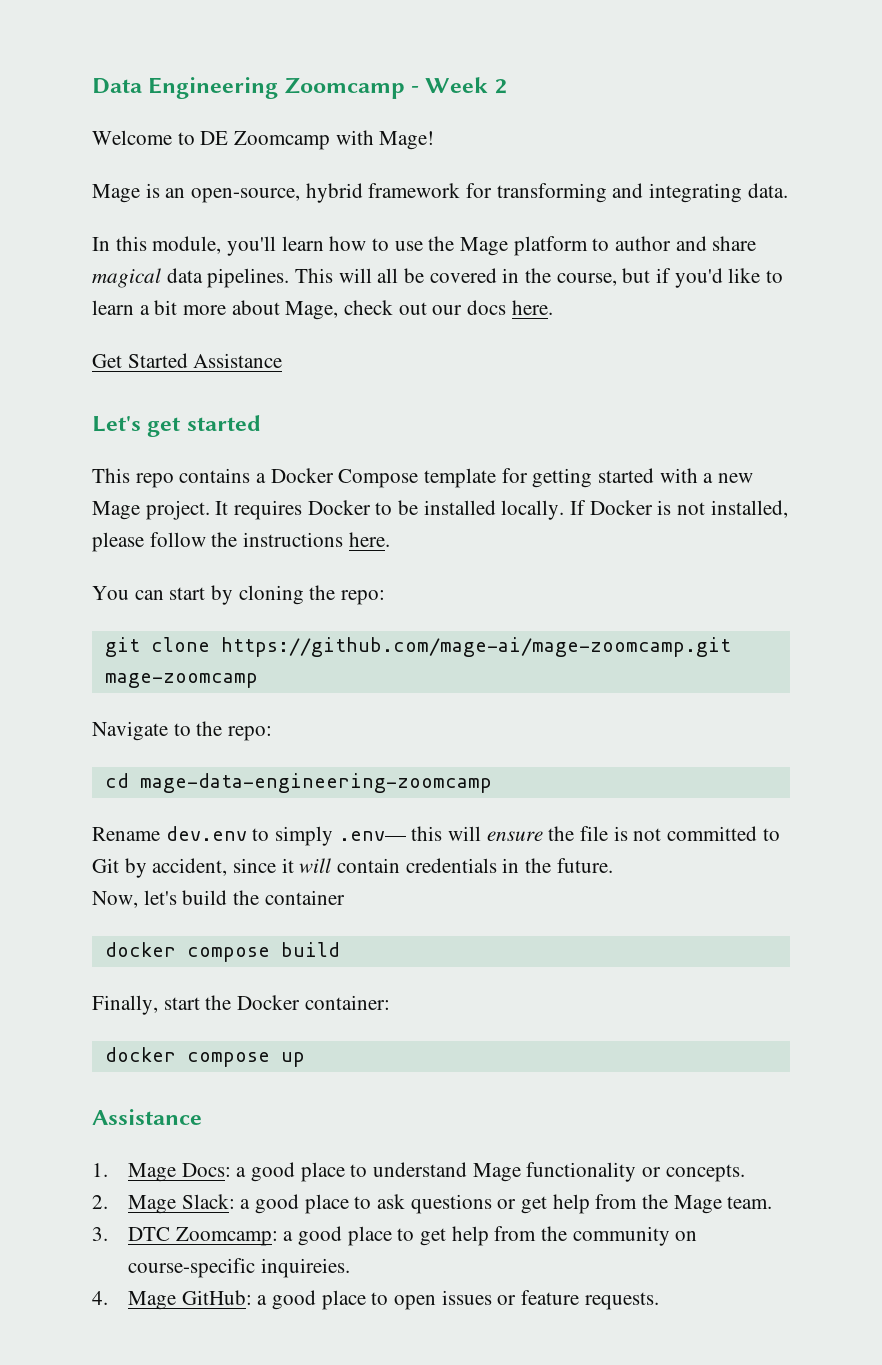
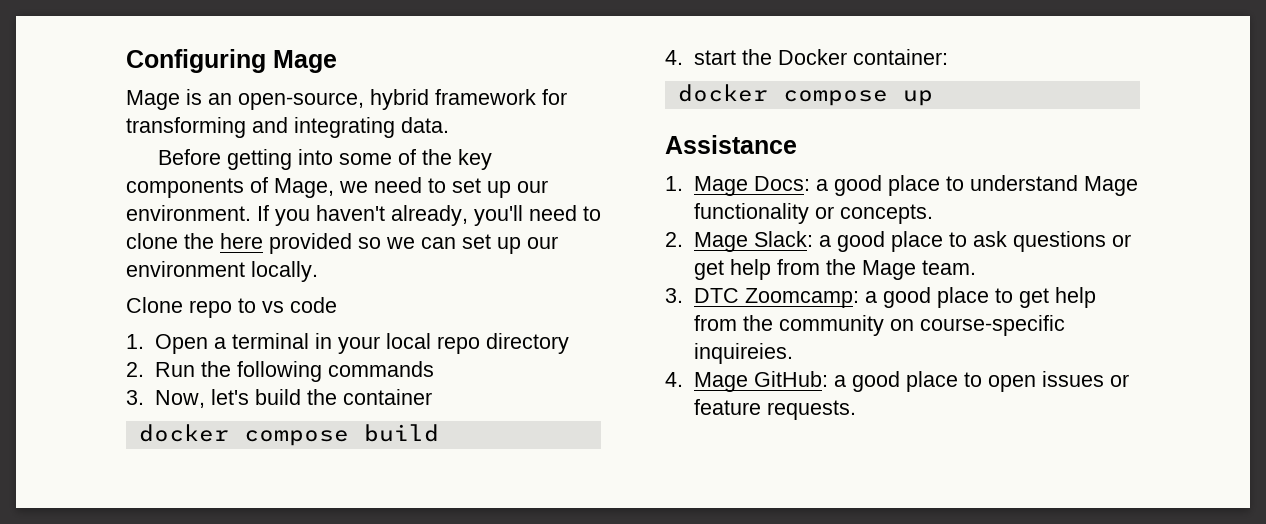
- Data Engineering Zoomcamp - Week 2
- Welcome to DE Zoomcamp with Mage!
+ Configuring Mage
- In this module, you'll learn how to use the Mage platform to author and share magical data pipelines. This will all be covered in the course, but if you'd like to learn a bit more about Mage, check out our docs here.
- Get Started Assistance
- Let's get started
- This repo contains a Docker Compose template for getting started with a new Mage project. It requires Docker to be installed locally. If Docker is not installed, please follow the instructions here.
- You can start by cloning the repo:
- git clone https://github.com/mage-ai/mage-zoomcamp.git mage-zoomcamp
- Navigate to the repo:
- cd mage-data-engineering-zoomcamp
- Rename dev.env to simply .env— this will ensure the file is not committed to Git by accident, since it will contain credentials in the future.
- Now, let's build the container
+ Before getting into some of the key components of Mage, we need to set up our environment. If you haven't already, you'll need to clone the here provided so we can set up our environment locally.
+ Clone repo to vs code
+ 1. Open a terminal in your local repo directory
+ 2. Run the following commands
+ 3. Now, let's build the container
- Finally, start the Docker container:
+ 4. start the Docker container:

